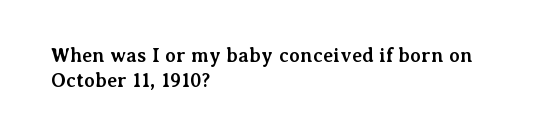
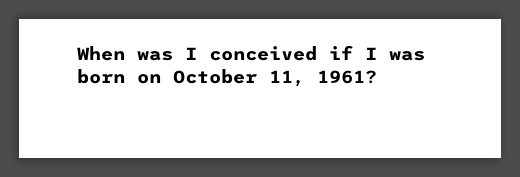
- When was I or my baby conceived if born on October 11, 1910?
+ When was I conceived if I was born on October 11, 1961?

